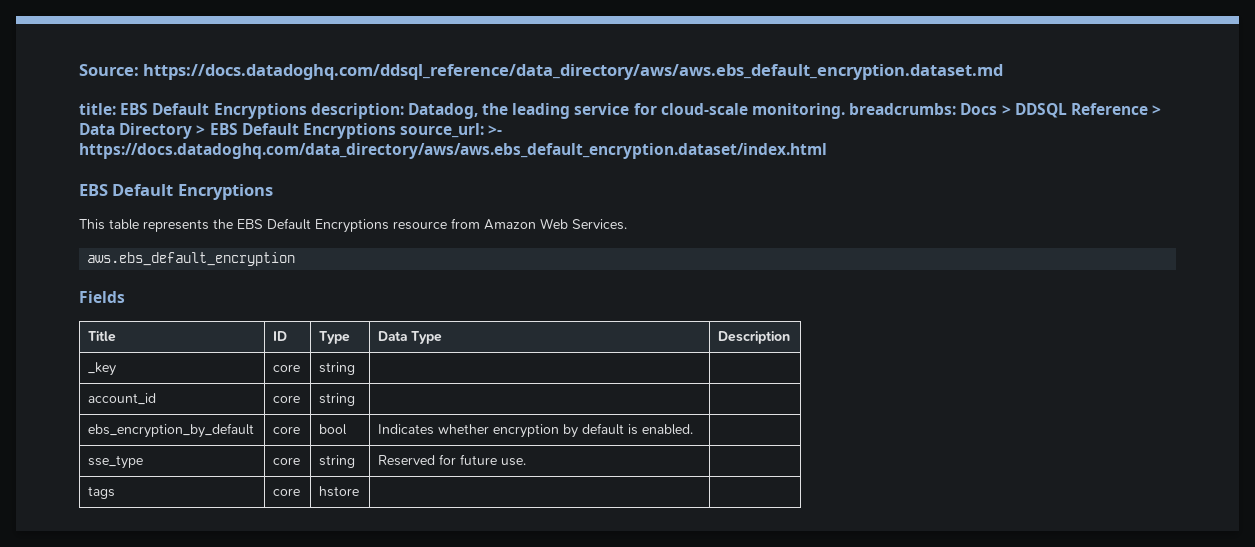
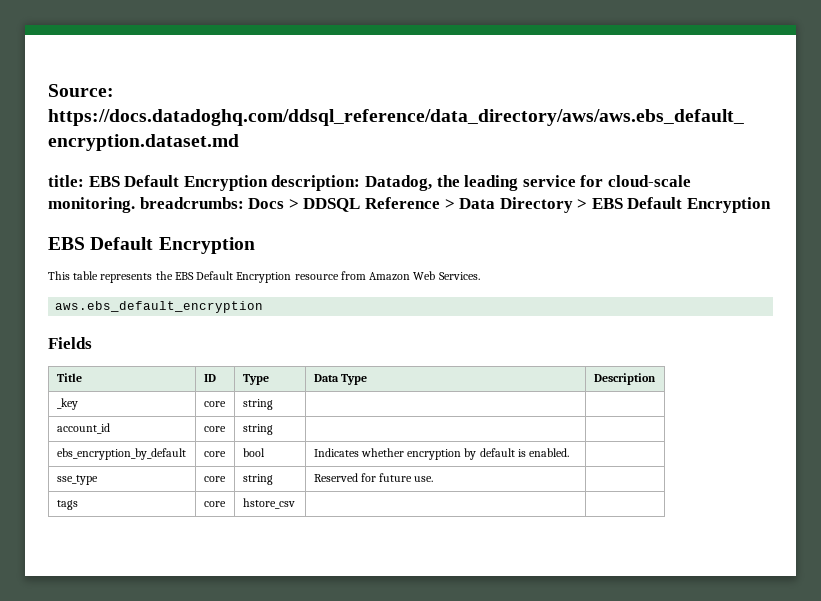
- title: EBS Default Encryptions description: Datadog, the leading service for cloud-scale monitoring. breadcrumbs: Docs > DDSQL Reference > Data Directory > EBS Default Encryptions source_url: >- https://docs.datadoghq.com/data_directory/aws/aws.ebs_default_encryption.dataset/index.html
- EBS Default Encryptions
+ title: EBS Default Encryption description: Datadog, the leading service for cloud-scale monitoring. breadcrumbs: Docs > DDSQL Reference > Data Directory > EBS Default Encryption
+ EBS Default Encryption
- This table represents the EBS Default Encryptions resource from Amazon Web Services.
+ This table represents the EBS Default Encryption resource from Amazon Web Services.
- tags | core | hstore | |
+ tags | core | hstore_csv | |

